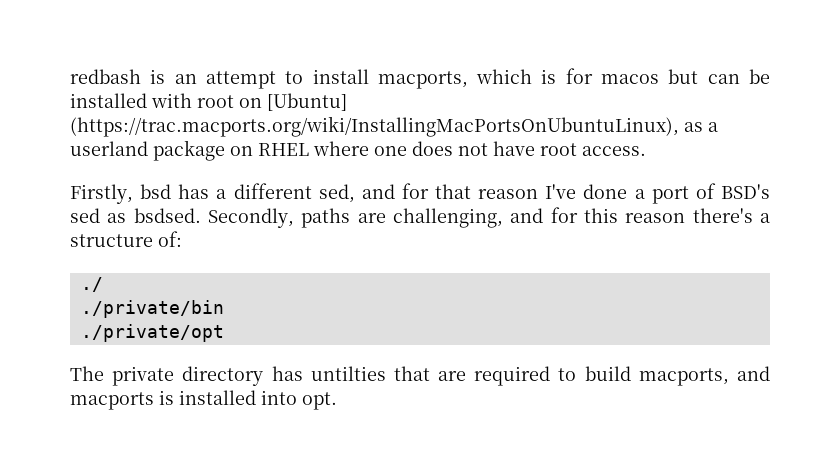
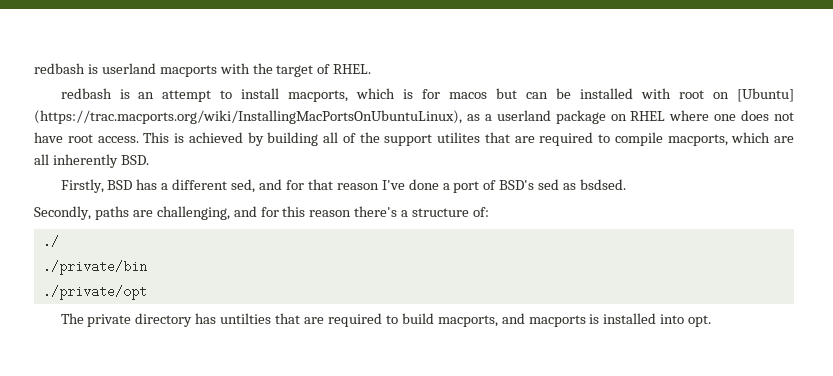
- redbash is an attempt to install macports, which is for macos but can be installed with root on [Ubuntu] (https://trac.macports.org/wiki/InstallingMacPortsOnUbuntuLinux), as a userland package on RHEL where one does not have root access.
+ redbash is userland macports with the target of RHEL.
+ redbash is an attempt to install macports, which is for macos but can be installed with root on [Ubuntu] (https://trac.macports.org/wiki/InstallingMacPortsOnUbuntuLinux), as a userland package on RHEL where one does not have root access. This is achieved by building all of the support utilites that are required to compile macports, which are all inherently BSD.
- Firstly, bsd has a different sed, and for that reason I've done a port of BSD's sed as bsdsed. Secondly, paths are challenging, and for this reason there's a structure of:
+ Firstly, BSD has a different sed, and for that reason I've done a port of BSD's sed as bsdsed.
+ Secondly, paths are challenging, and for this reason there's a structure of:

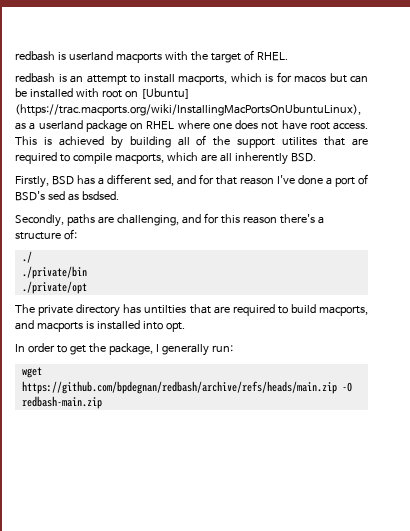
+ In order to get the package, I generally run:
+ wget https://github.com/bpdegnan/redbash/archive/refs/heads/main.zip -O redbash-main.zip

